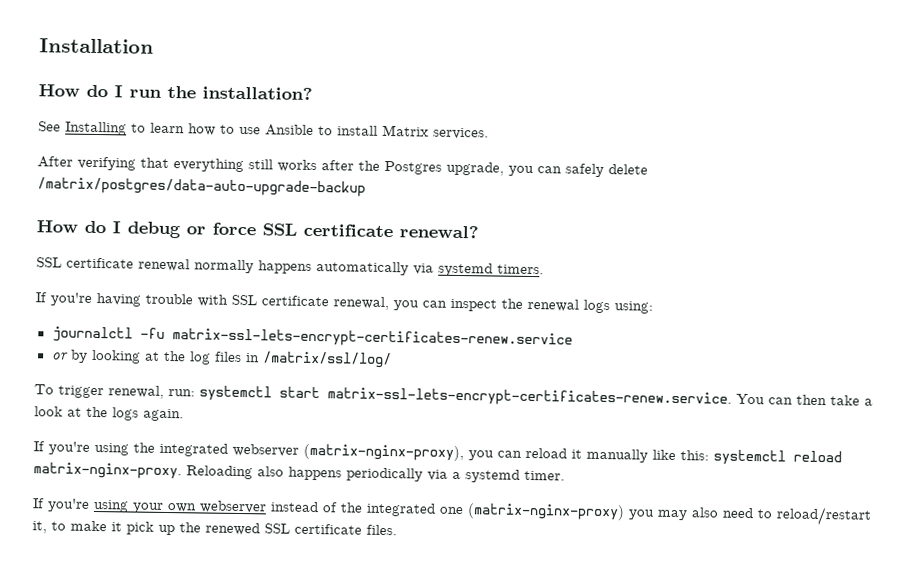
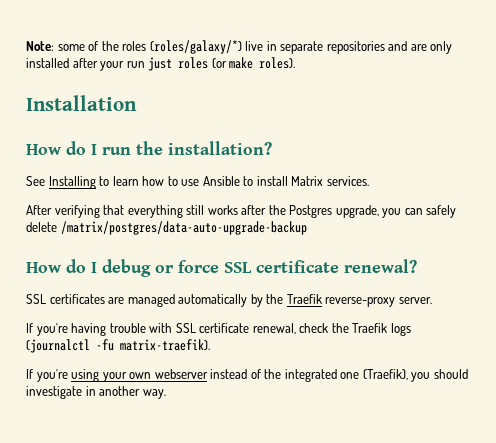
+ Note: some of the roles (roles/galaxy/*) live in separate repositories and are only installed after your run just roles (or make roles).
- SSL certificate renewal normally happens automatically via systemd timers.
+ SSL certificates are managed automatically by the Traefik reverse-proxy server.
- If you're having trouble with SSL certificate renewal, you can inspect the renewal logs using:
- journalctl -fu matrix-ssl-lets-encrypt-certificates-renew.service
- or by looking at the log files in /matrix/ssl/log/
- To trigger renewal, run: systemctl start matrix-ssl-lets-encrypt-certificates-renew.service. You can then take a look at the logs again.
- If you're using the integrated webserver (matrix-nginx-proxy), you can reload it manually like this: systemctl reload matrix-nginx-proxy. Reloading also happens periodically via a systemd timer.
+ If you're having trouble with SSL certificate renewal, check the Traefik logs (journalctl -fu matrix-traefik).
- If you're using your own webserver instead of the integrated one (matrix-nginx-proxy) you may also need to reload/restart it, to make it pick up the renewed SSL certificate files.
+ If you're using your own webserver instead of the integrated one (Traefik), you should investigate in another way.

